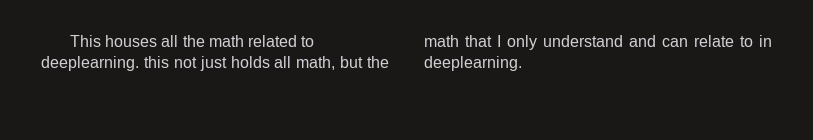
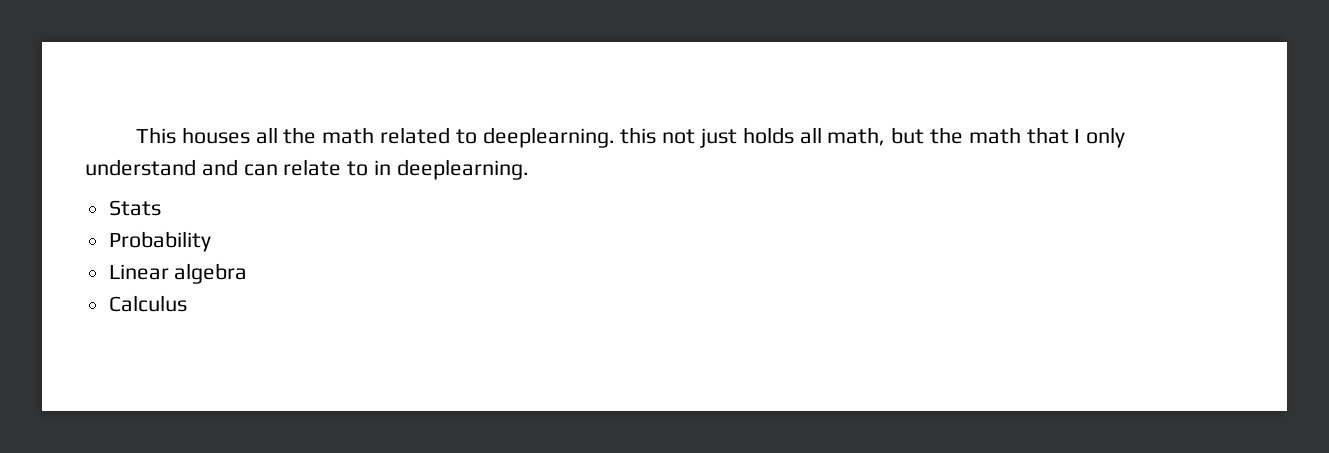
+ Stats
+ Probability
+ Linear algebra
+ Calculus

